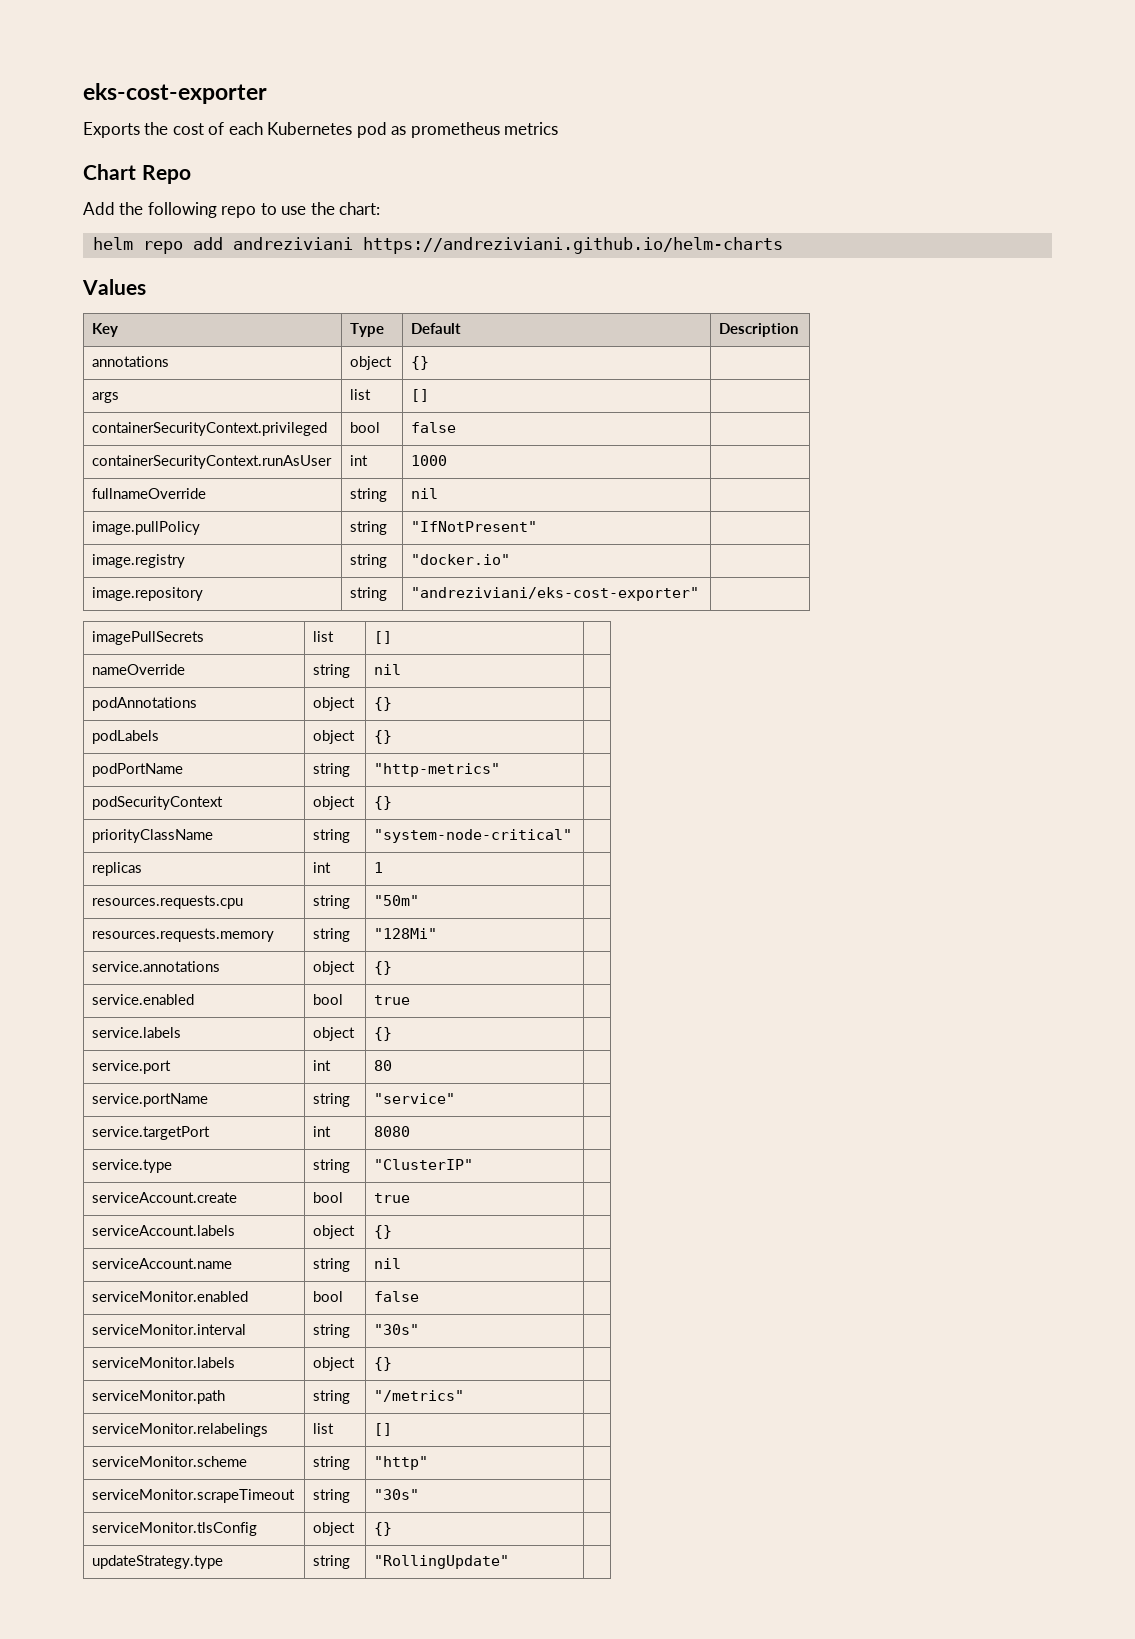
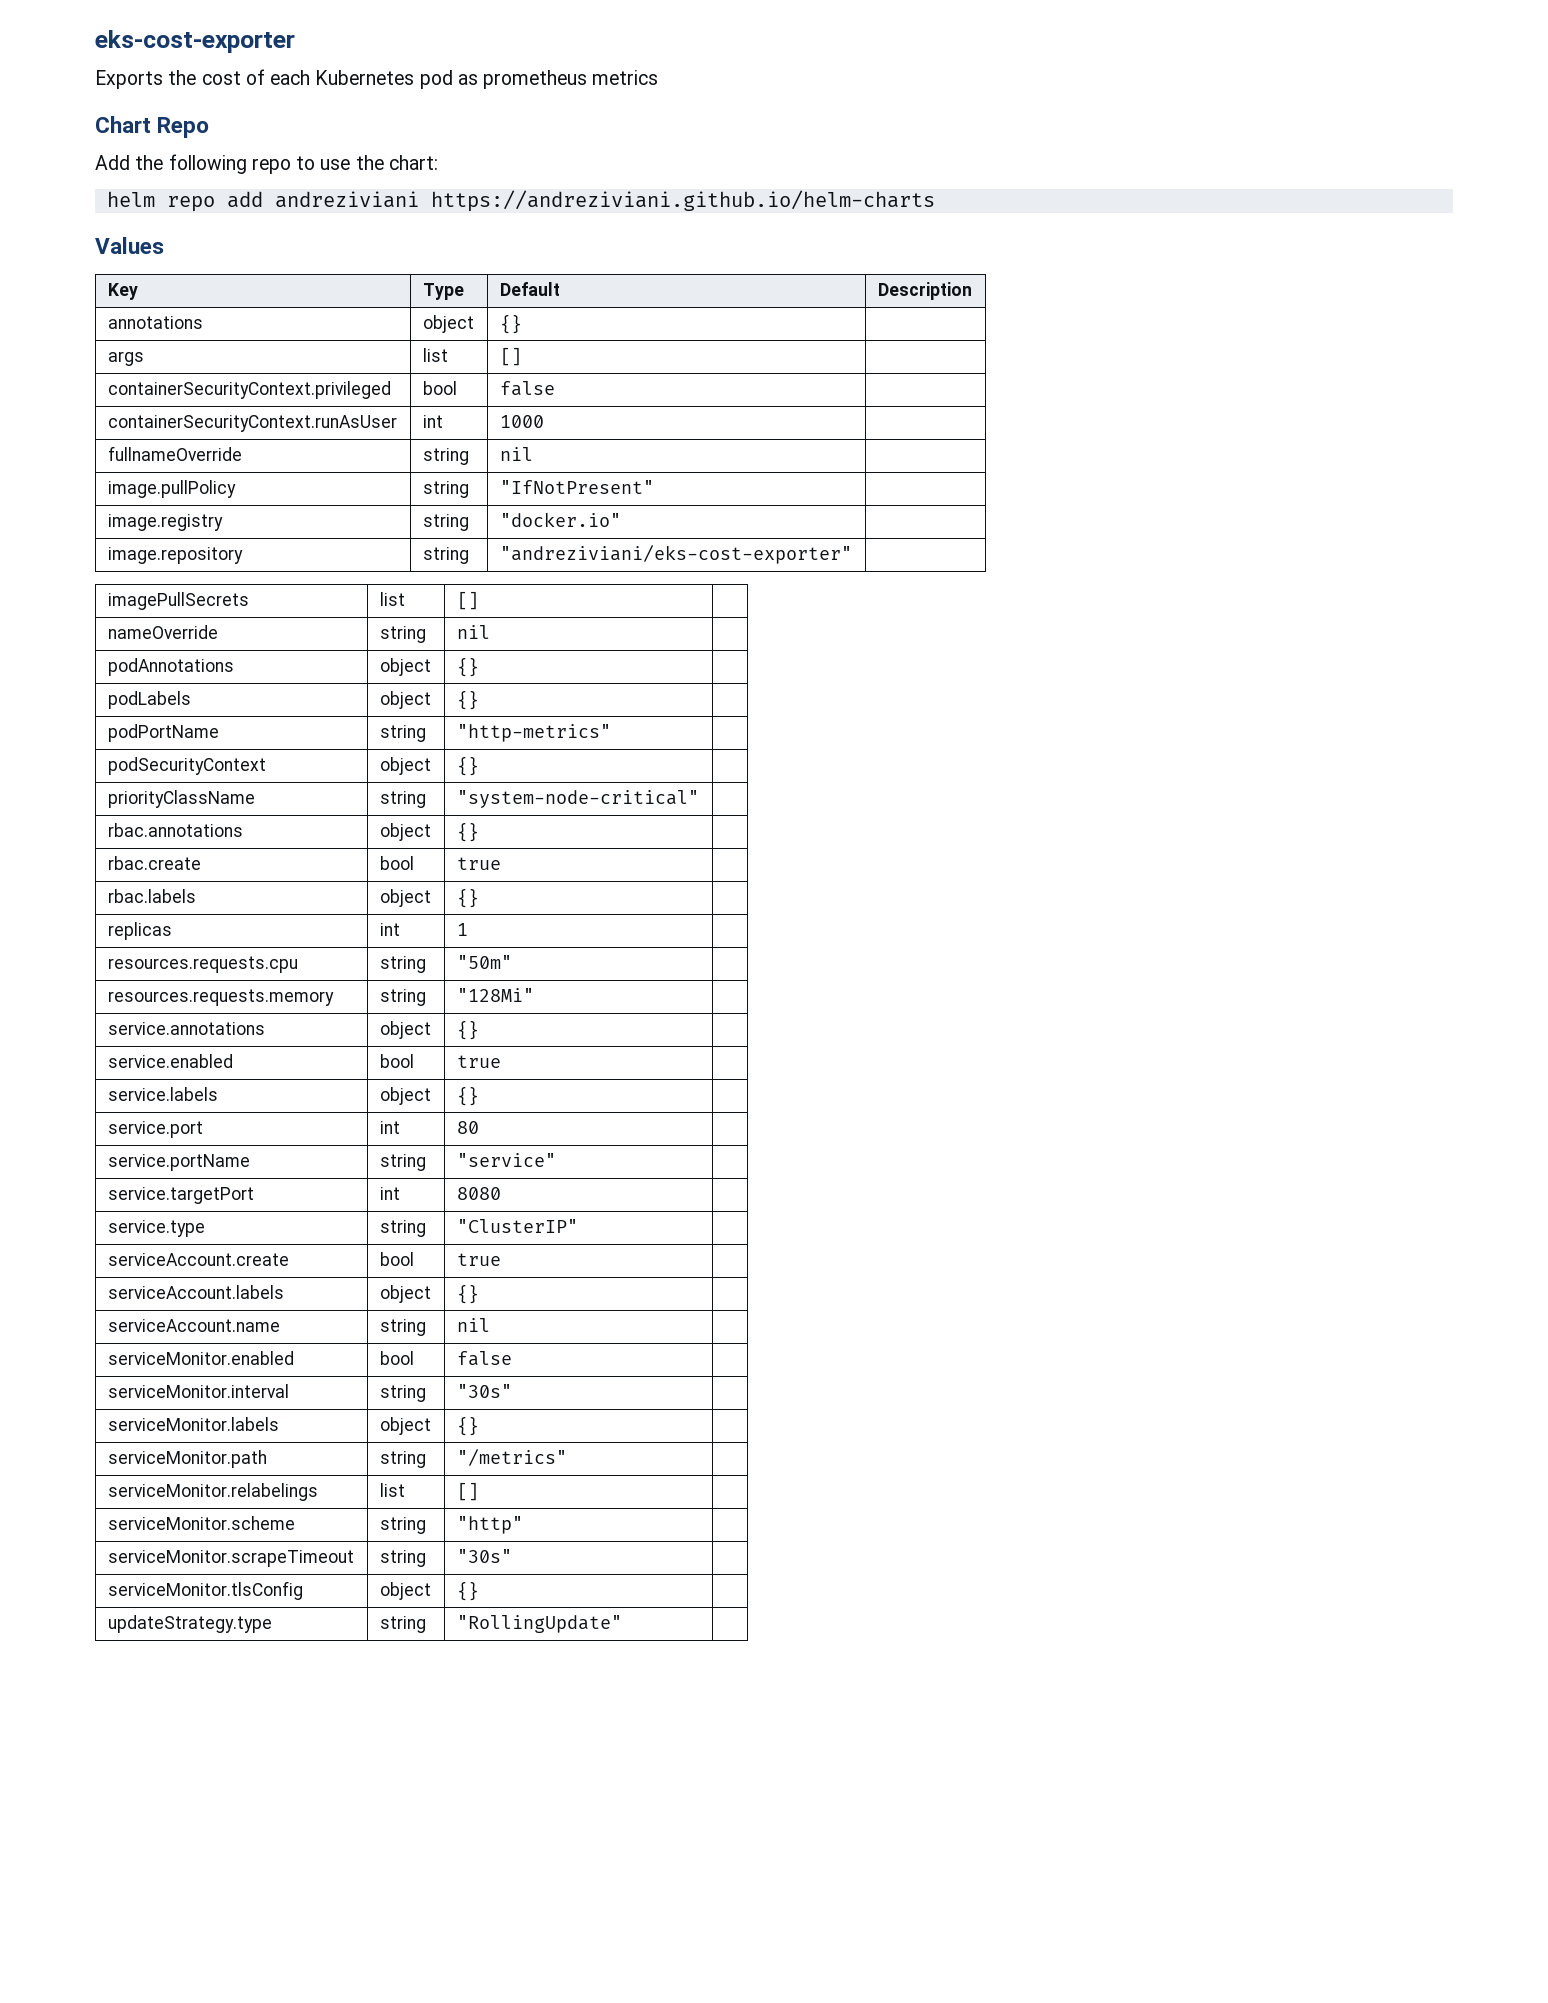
+ rbac.annotations | object | {} |
+ rbac.create | bool | true |
+ rbac.labels | object | {} |

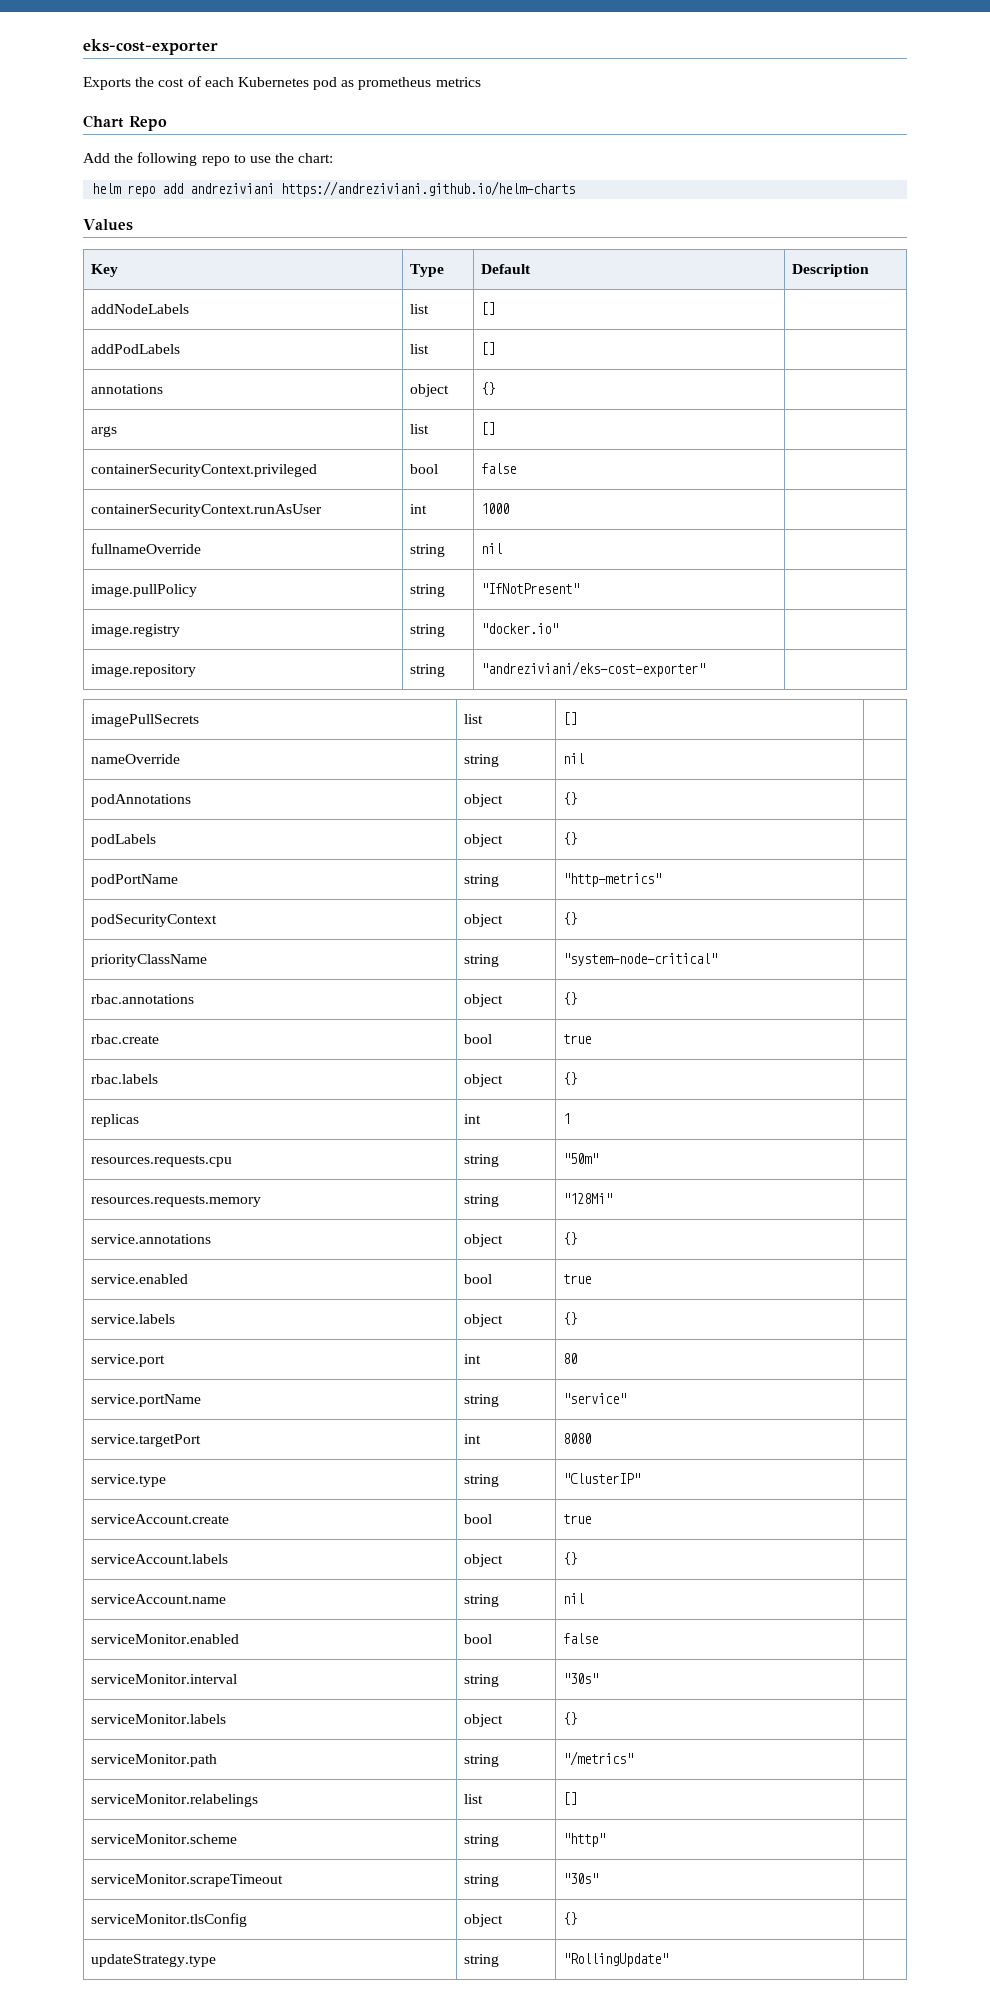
+ addNodeLabels | list | [] |
+ addPodLabels | list | [] |

